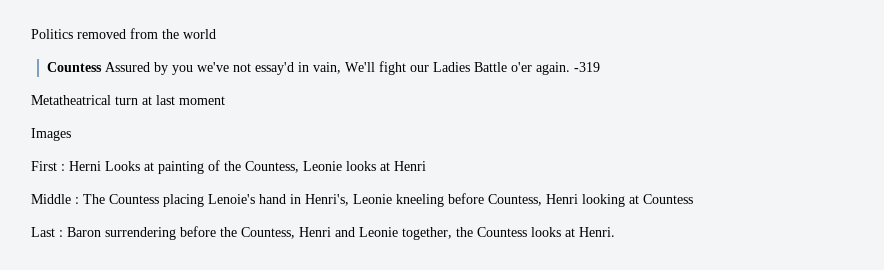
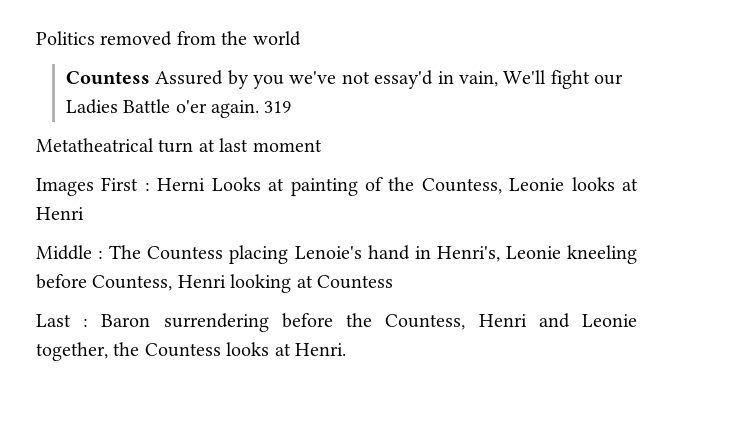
- -319
+ 319
- Images
- First : Herni Looks at painting of the Countess, Leonie looks at Henri
+ Images First : Herni Looks at painting of the Countess, Leonie looks at Henri

